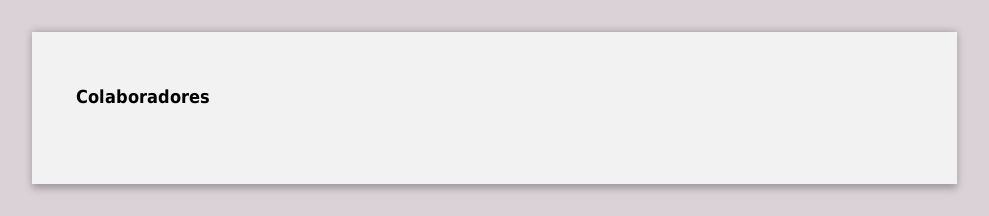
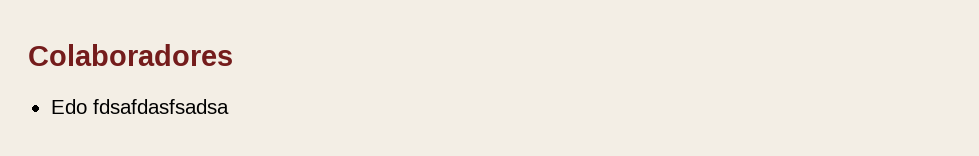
+ Edo fdsafdasfsadsa

